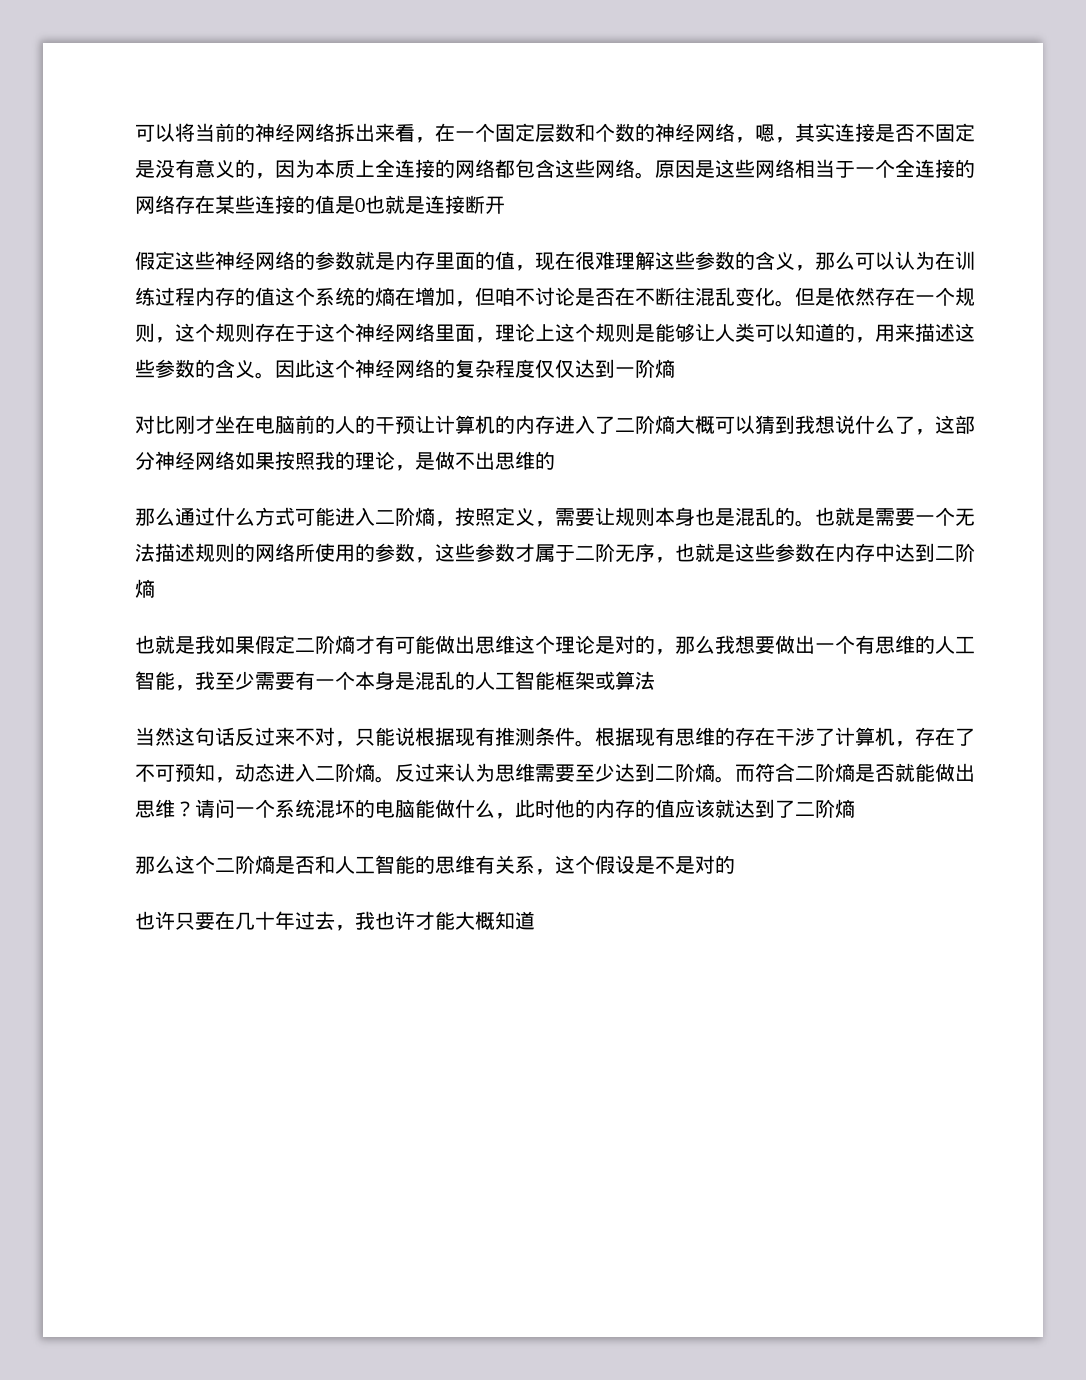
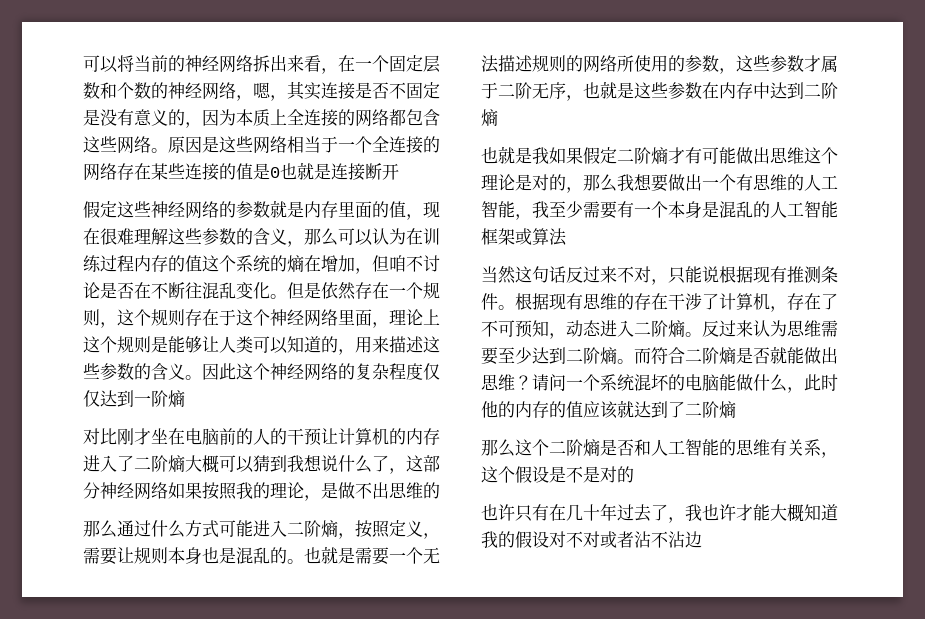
- 也许只要在几十年过去，我也许才能大概知道
+ 也许只有在几十年过去了，我也许才能大概知道我的假设对不对或者沾不沾边

